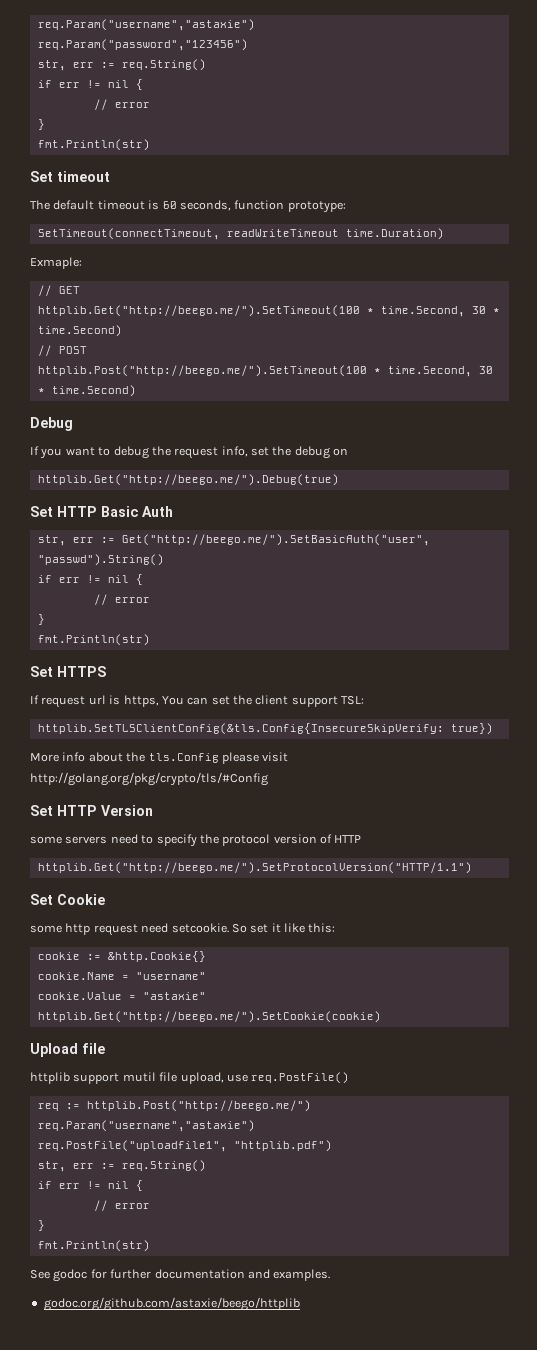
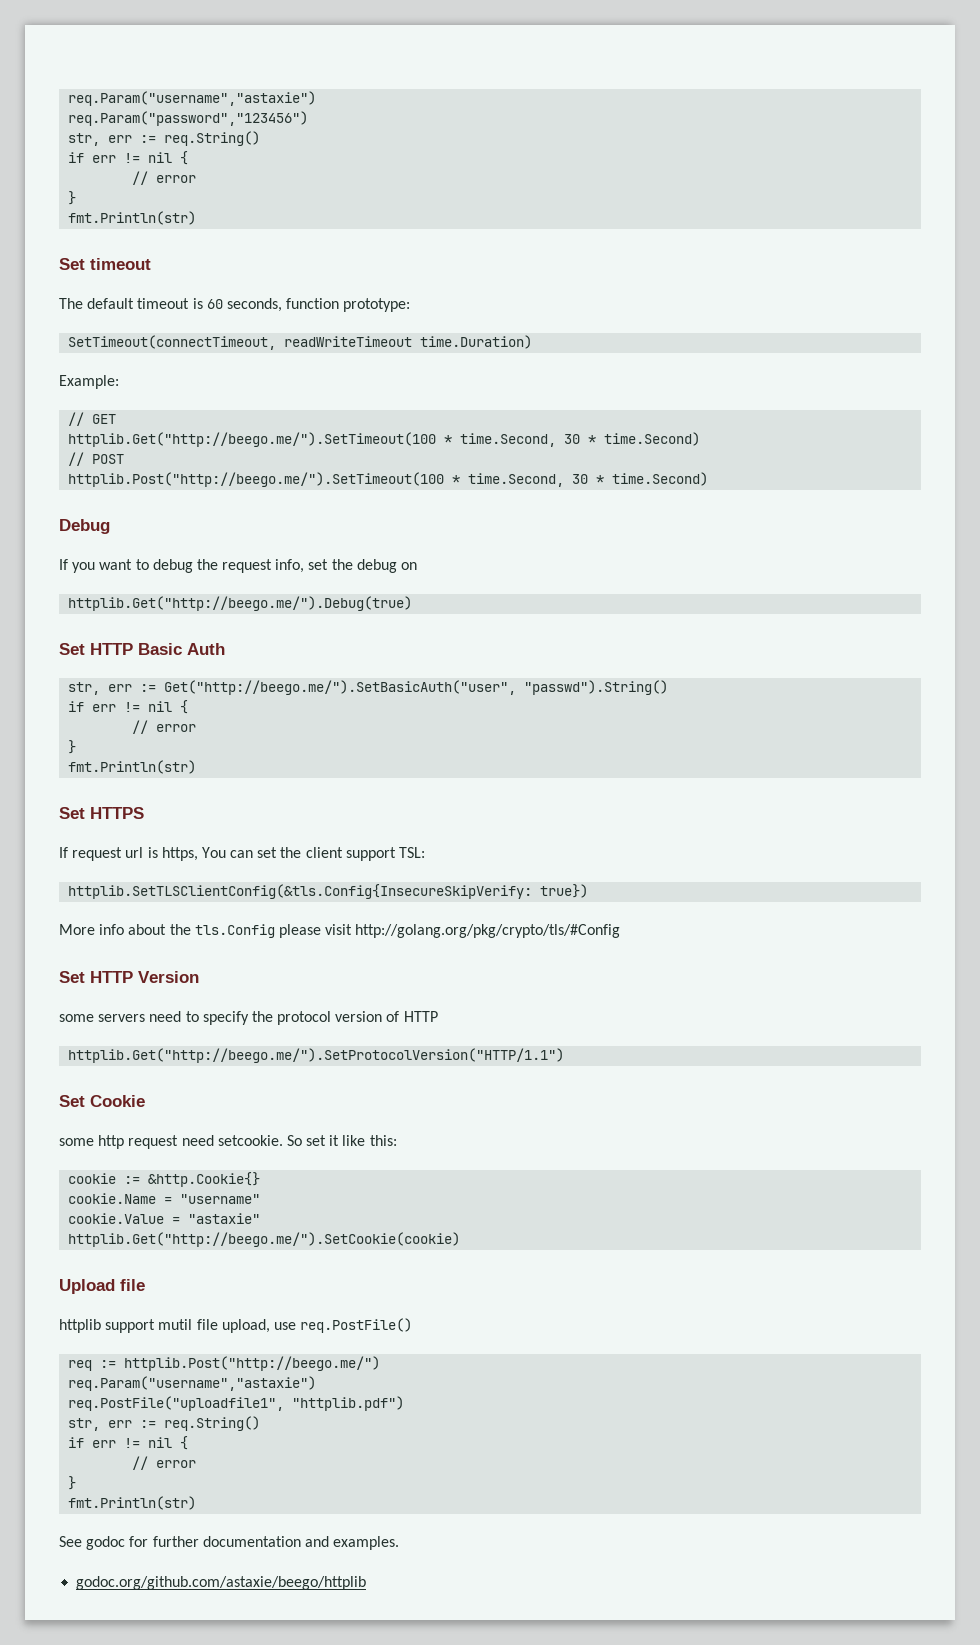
- Exmaple:
+ Example:

